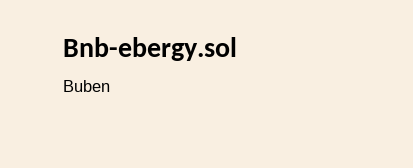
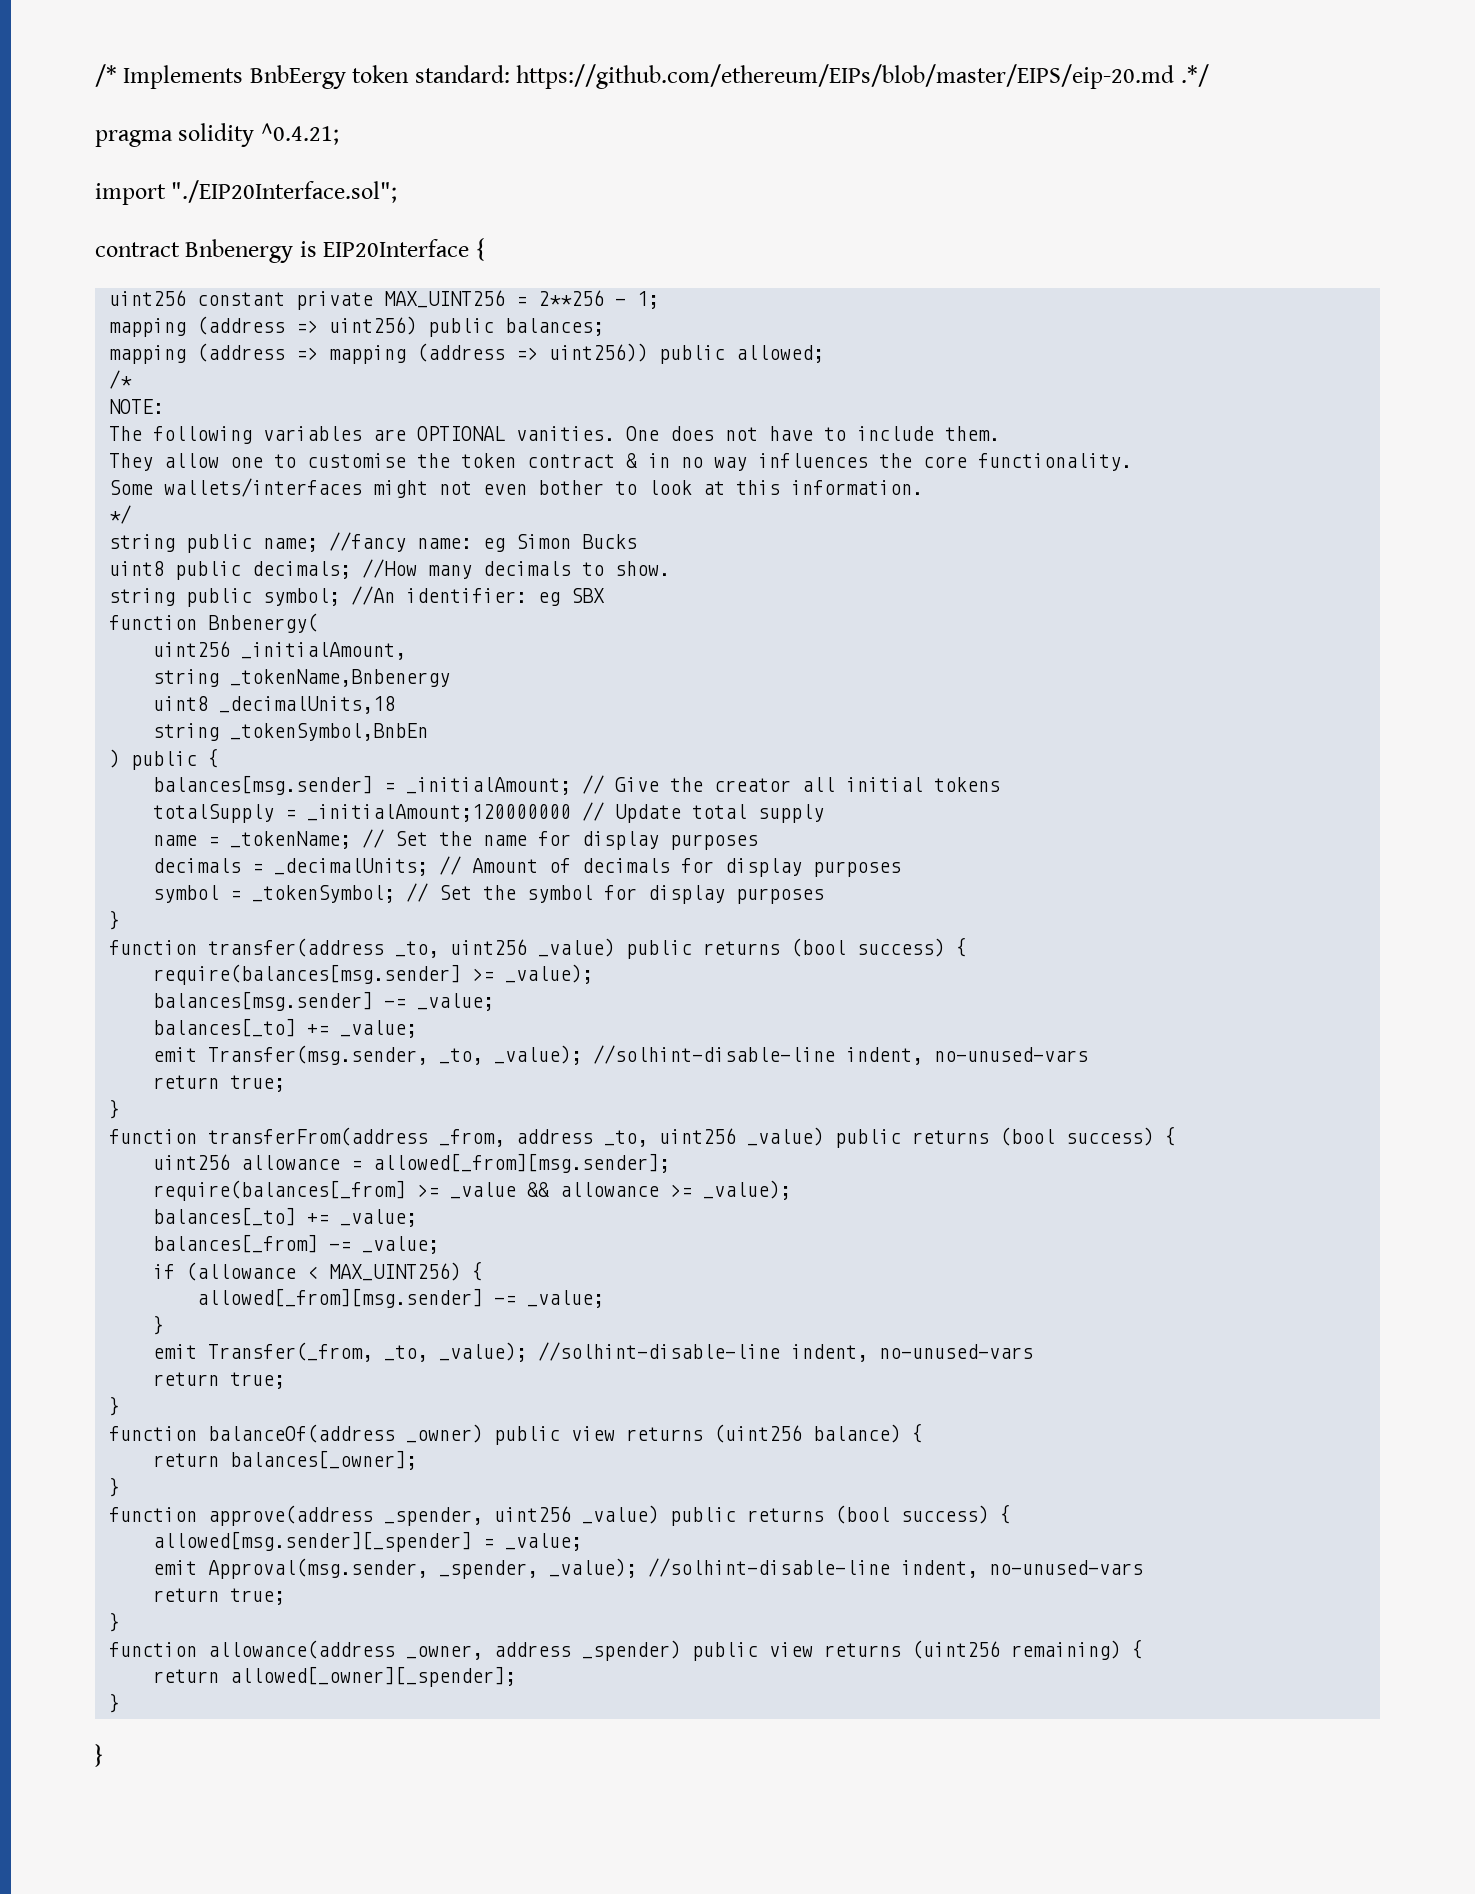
- Bnb-ebergy.sol
- Buben
+ /* Implements BnbEergy token standard: https://github.com/ethereum/EIPs/blob/master/EIPS/eip-20.md .*/
+ pragma solidity ^0.4.21;
+ import "./EIP20Interface.sol";
+ contract Bnbenergy is EIP20Interface {
+ uint256 constant private MAX_UINT256 = 2**256 - 1;
+ mapping (address => uint256) public balances;
+ mapping (address => mapping (address => uint256)) public allowed;
+ /*
+ NOTE:
+ The following variables are OPTIONAL vanities. One does not have to include them.
+ They allow one to customise the token contract & in no way influences the core functionality.
+ Some wallets/interfaces might not even bother to look at this information.
+ */
+ string public name; //fancy name: eg Simon Bucks
+ uint8 public decimals; //How many decimals to show.
+ string public symbol; //An identifier: eg SBX
+ function Bnbenergy(
+ uint256 _initialAmount,
+ string _tokenName,Bnbenergy
+ uint8 _decimalUnits,18
+ string _tokenSymbol,BnbEn
+ ) public {
+ balances[msg.sender] = _initialAmount; // Give the creator all initial tokens
+ totalSupply = _initialAmount;120000000 // Update total supply
+ name = _tokenName; // Set the name for display purposes
+ decimals = _decimalUnits; // Amount of decimals for display purposes
+ symbol = _tokenSymbol; // Set the symbol for display purposes
+ }
+ function transfer(address _to, uint256 _value) public returns (bool success) {
+ require(balances[msg.sender] >= _value);
+ balances[msg.sender] -= _value;
+ balances[_to] += _value;
+ emit Transfer(msg.sender, _to, _value); //solhint-disable-line indent, no-unused-vars
+ return true;
+ }
+ function transferFrom(address _from, address _to, uint256 _value) public returns (bool success) {
+ uint256 allowance = allowed[_from][msg.sender];
+ require(balances[_from] >= _value && allowance >= _value);
+ balances[_to] += _value;
+ balances[_from] -= _value;
+ if (allowance < MAX_UINT256) {
+ allowed[_from][msg.sender] -= _value;
+ }
+ emit Transfer(_from, _to, _value); //solhint-disable-line indent, no-unused-vars
+ return true;
+ }
+ function balanceOf(address _owner) public view returns (uint256 balance) {
+ return balances[_owner];
+ }
+ function approve(address _spender, uint256 _value) public returns (bool success) {
+ allowed[msg.sender][_spender] = _value;
+ emit Approval(msg.sender, _spender, _value); //solhint-disable-line indent, no-unused-vars
+ return true;
+ }
+ function allowance(address _owner, address _spender) public view returns (uint256 remaining) {
+ return allowed[_owner][_spender];
+ }
+ }

